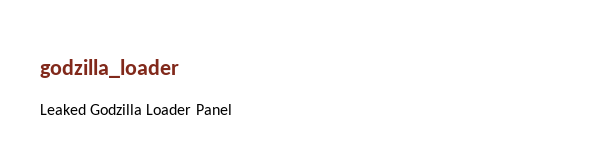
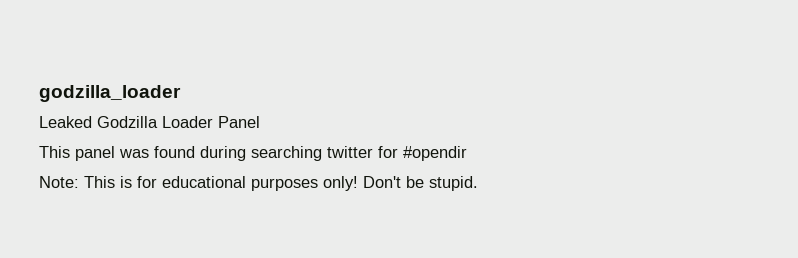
+ This panel was found during searching twitter for #opendir
+ Note: This is for educational purposes only! Don't be stupid.

